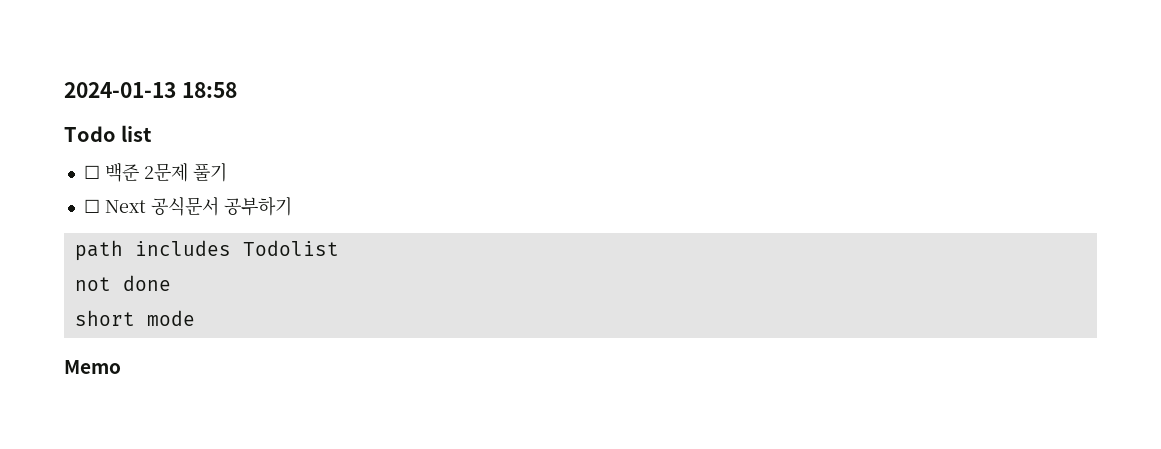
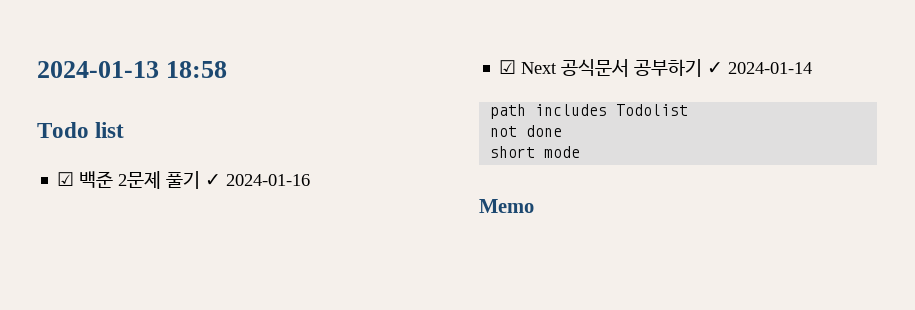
- ☐ 백준 2문제 풀기
- ☐ Next 공식문서 공부하기
+ ☑ 백준 2문제 풀기 ✓ 2024-01-16
+ ☑ Next 공식문서 공부하기 ✓ 2024-01-14

